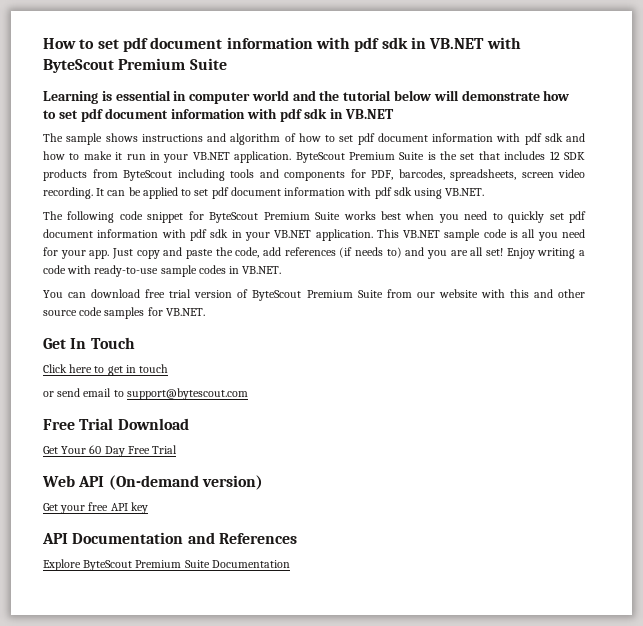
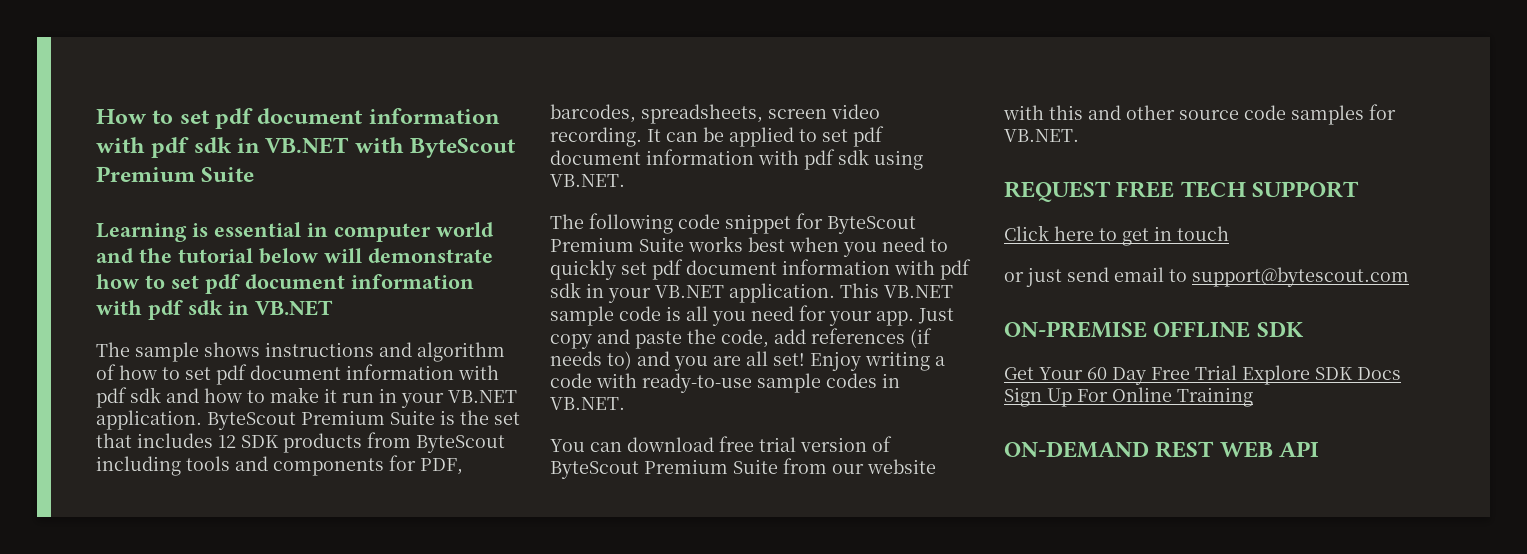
- Get In Touch
+ REQUEST FREE TECH SUPPORT
- or send email to support@bytescout.com
+ or just send email to support@bytescout.com
- Free Trial Download
+ ON-PREMISE OFFLINE SDK
- Get Your 60 Day Free Trial
- Web API (On-demand version)
- Get your free API key
- API Documentation and References
- Explore ByteScout Premium Suite Documentation
+ Get Your 60 Day Free Trial Explore SDK Docs Sign Up For Online Training
+ ON-DEMAND REST WEB API

